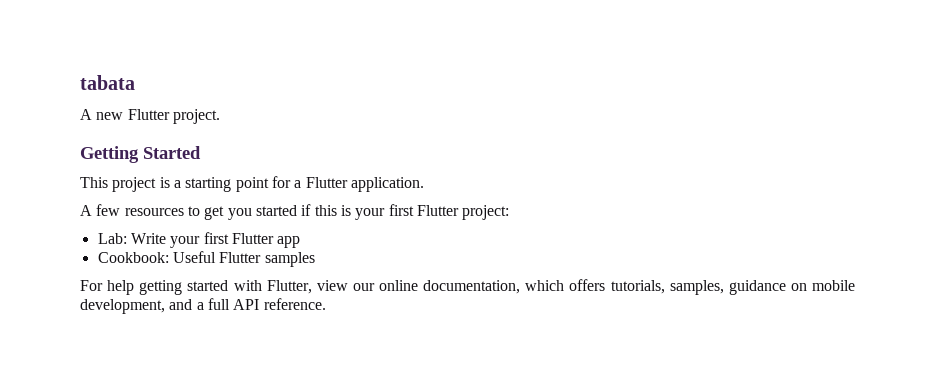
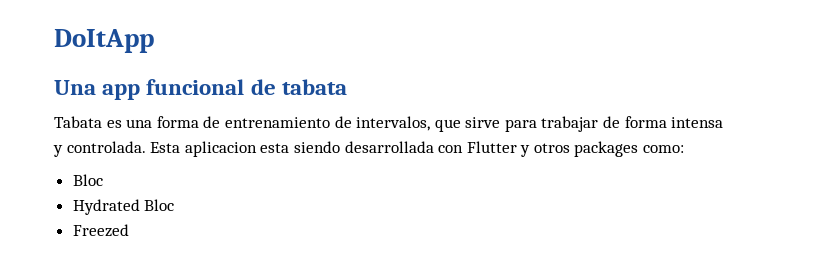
- tabata
- A new Flutter project.
- Getting Started
- This project is a starting point for a Flutter application.
- A few resources to get you started if this is your first Flutter project:
- Lab: Write your first Flutter app
- Cookbook: Useful Flutter samples
- For help getting started with Flutter, view our online documentation, which offers tutorials, samples, guidance on mobile development, and a full API reference.
+ DoItApp
+ Una app funcional de tabata
+ Tabata es una forma de entrenamiento de intervalos, que sirve para trabajar de forma intensa y controlada. Esta aplicacion esta siendo desarrollada con Flutter y otros packages como:
+ Bloc
+ Hydrated Bloc
+ Freezed

